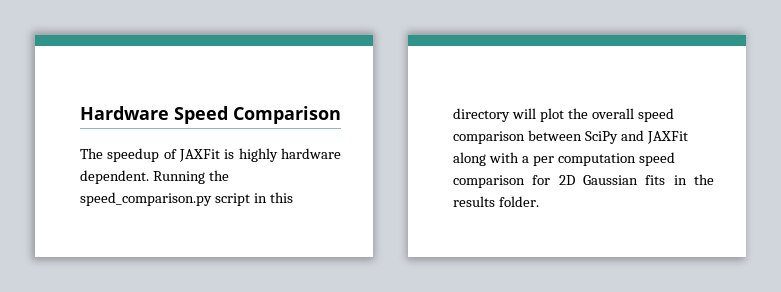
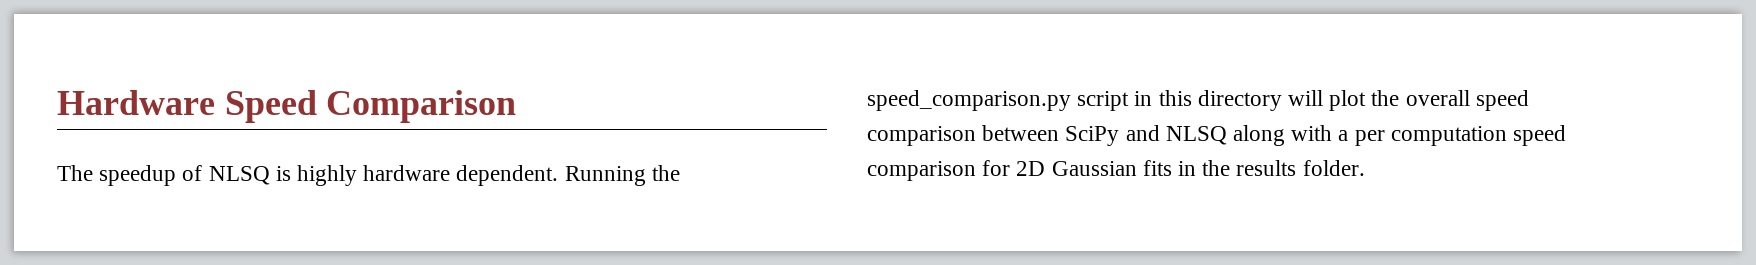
- The speedup of JAXFit is highly hardware dependent.
+ The speedup of NLSQ is highly hardware dependent.
- Running the speed_comparison.py script in this directory will plot the overall speed comparison between SciPy and JAXFit along with a per computation speed comparison for 2D Gaussian fits in the results folder.
+ Running the speed_comparison.py script in this directory will plot the overall speed comparison between SciPy and NLSQ along with a per computation speed comparison for 2D Gaussian fits in the results folder.

